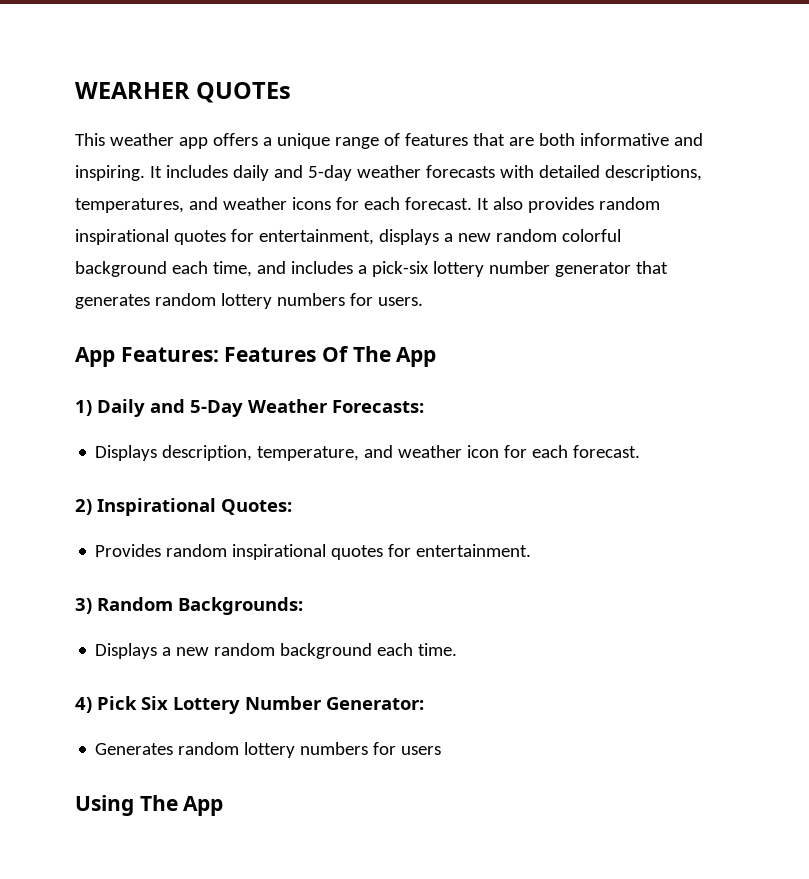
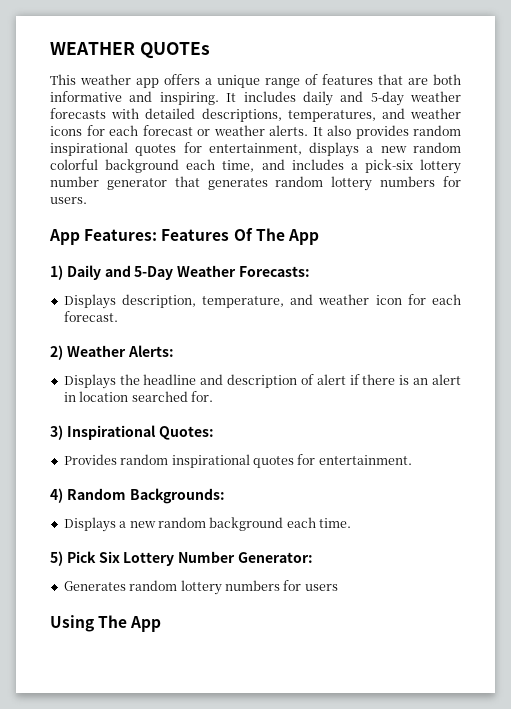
- WEARHER QUOTEs
+ WEATHER QUOTEs
- It includes daily and 5-day weather forecasts with detailed descriptions, temperatures, and weather icons for each forecast.
+ It includes daily and 5-day weather forecasts with detailed descriptions, temperatures, and weather icons for each forecast or weather alerts.
- 2) Inspirational Quotes:
+ 2) Weather Alerts:
+ Displays the headline and description of alert if there is an alert in location searched for.
+ 3) Inspirational Quotes:
- 3) Random Backgrounds:
+ 4) Random Backgrounds:
- 4) Pick Six Lottery Number Generator:
+ 5) Pick Six Lottery Number Generator:

